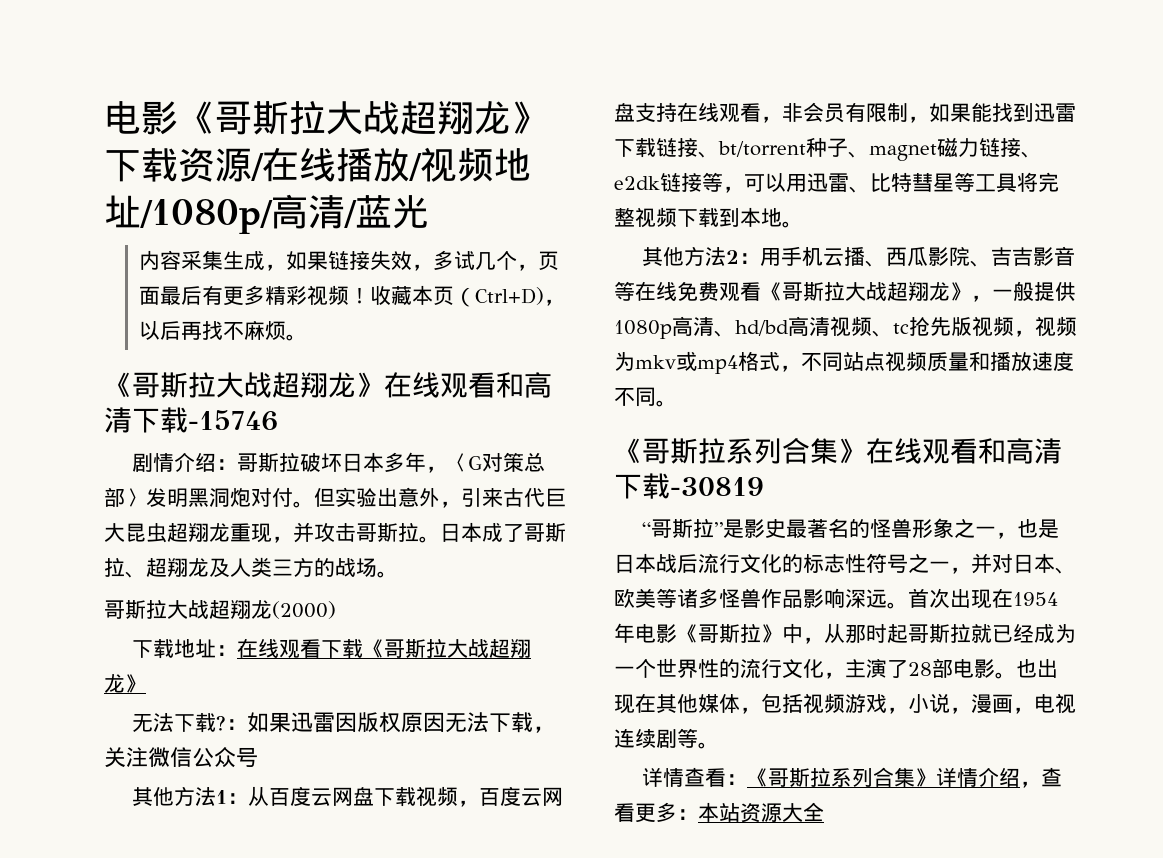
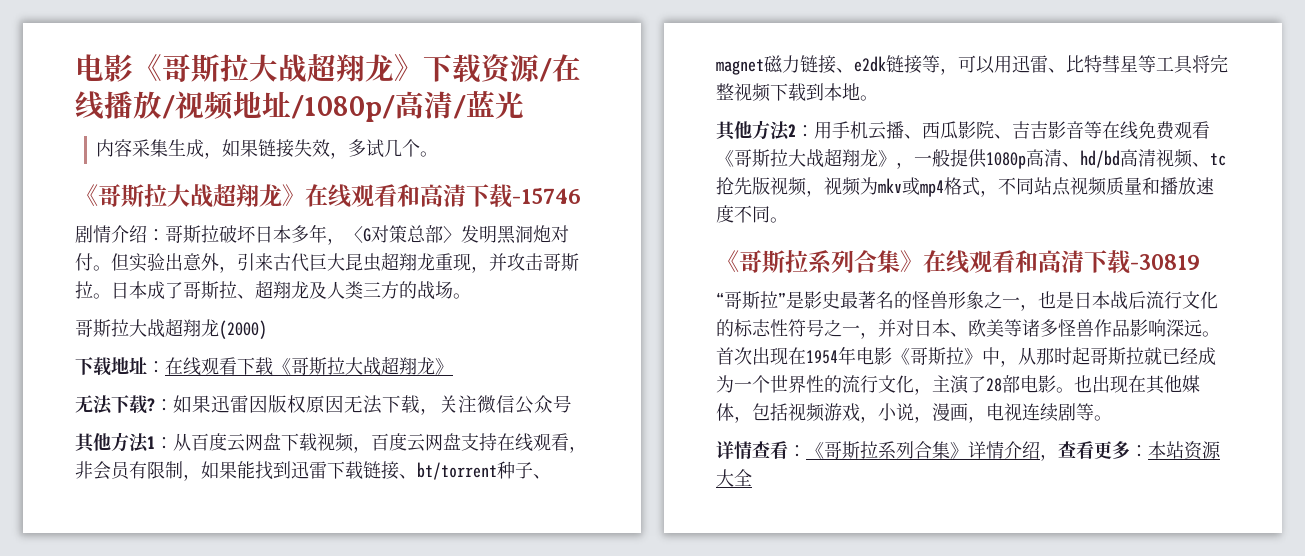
- 内容采集生成，如果链接失效，多试几个，页面最后有更多精彩视频！收藏本页（Ctrl+D)，以后再找不麻烦。
+ 内容采集生成，如果链接失效，多试几个。

